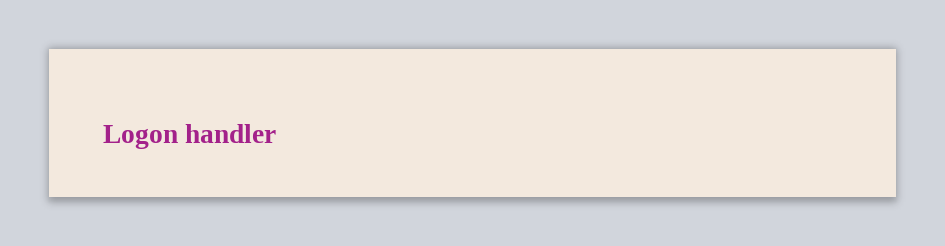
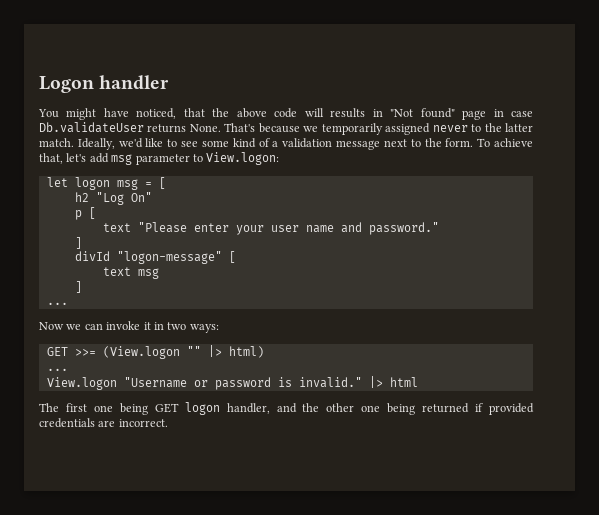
+ You might have noticed, that the above code will results in "Not found" page in case Db.validateUser returns None. That's because we temporarily assigned never to the latter match. Ideally, we'd like to see some kind of a validation message next to the form. To achieve that, let's add msg parameter to View.logon:
+ let logon msg = [
+ h2 "Log On"
+ p [
+ text "Please enter your user name and password."
+ ]
+ divId "logon-message" [
+ text msg
+ ]
+ ...
+ Now we can invoke it in two ways:
+ GET >>= (View.logon "" |> html)
+ ...
+ View.logon "Username or password is invalid." |> html
+ The first one being GET logon handler, and the other one being returned if provided credentials are incorrect.

